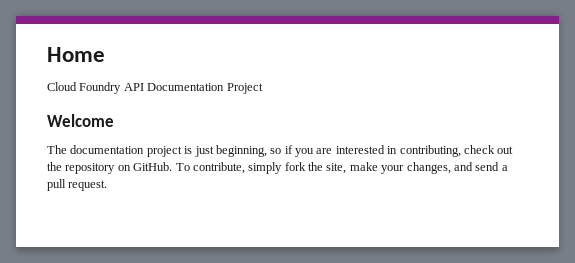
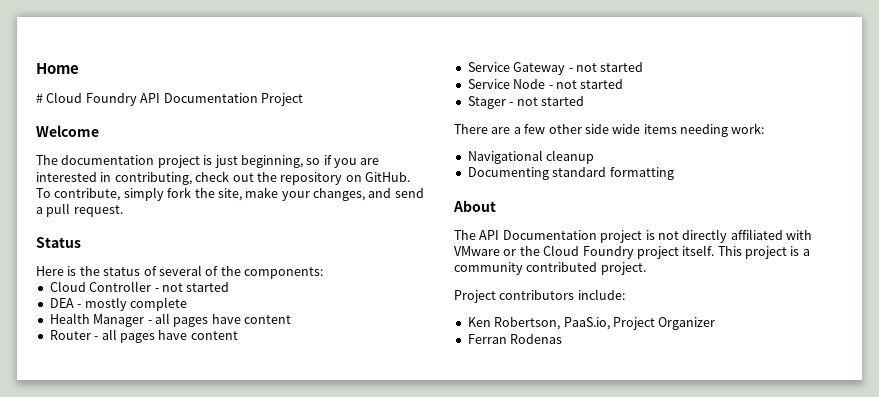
- Cloud Foundry API Documentation Project
+ # Cloud Foundry API Documentation Project
+ Status
+ Here is the status of several of the components:
+ Cloud Controller - not started
+ DEA - mostly complete
+ Health Manager - all pages have content
+ Router - all pages have content
+ Service Gateway - not started
+ Service Node - not started
+ Stager - not started
+ There are a few other side wide items needing work:
+ Navigational cleanup
+ Documenting standard formatting
+ About
+ The API Documentation project is not directly affiliated with VMware or the Cloud Foundry project itself. This project is a community contributed project.
+ Project contributors include:
+ Ken Robertson, PaaS.io, Project Organizer
+ Ferran Rodenas

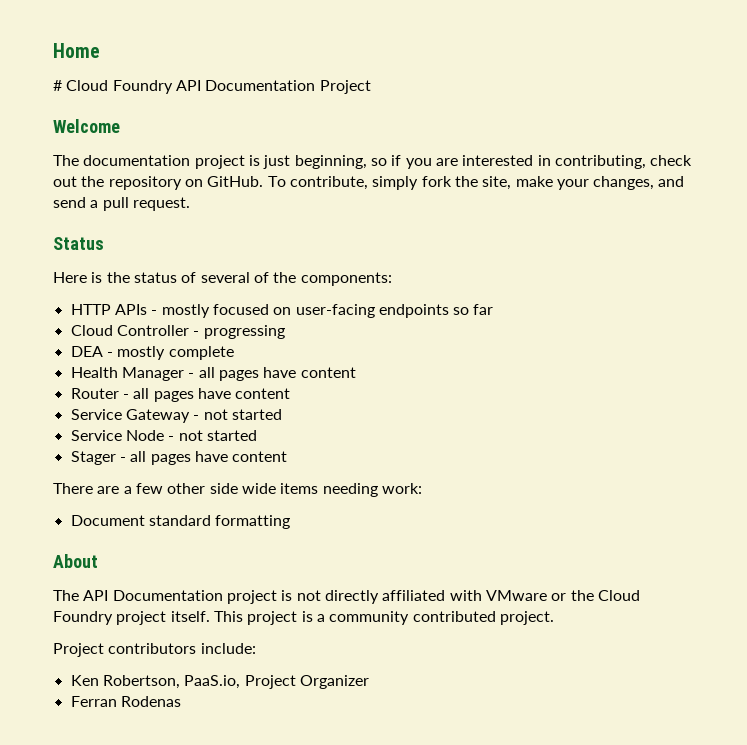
+ HTTP APIs - mostly focused on user-facing endpoints so far
- Cloud Controller - not started
+ Cloud Controller - progressing
- Stager - not started
+ Stager - all pages have content
- Navigational cleanup
- Documenting standard formatting
+ Document standard formatting

